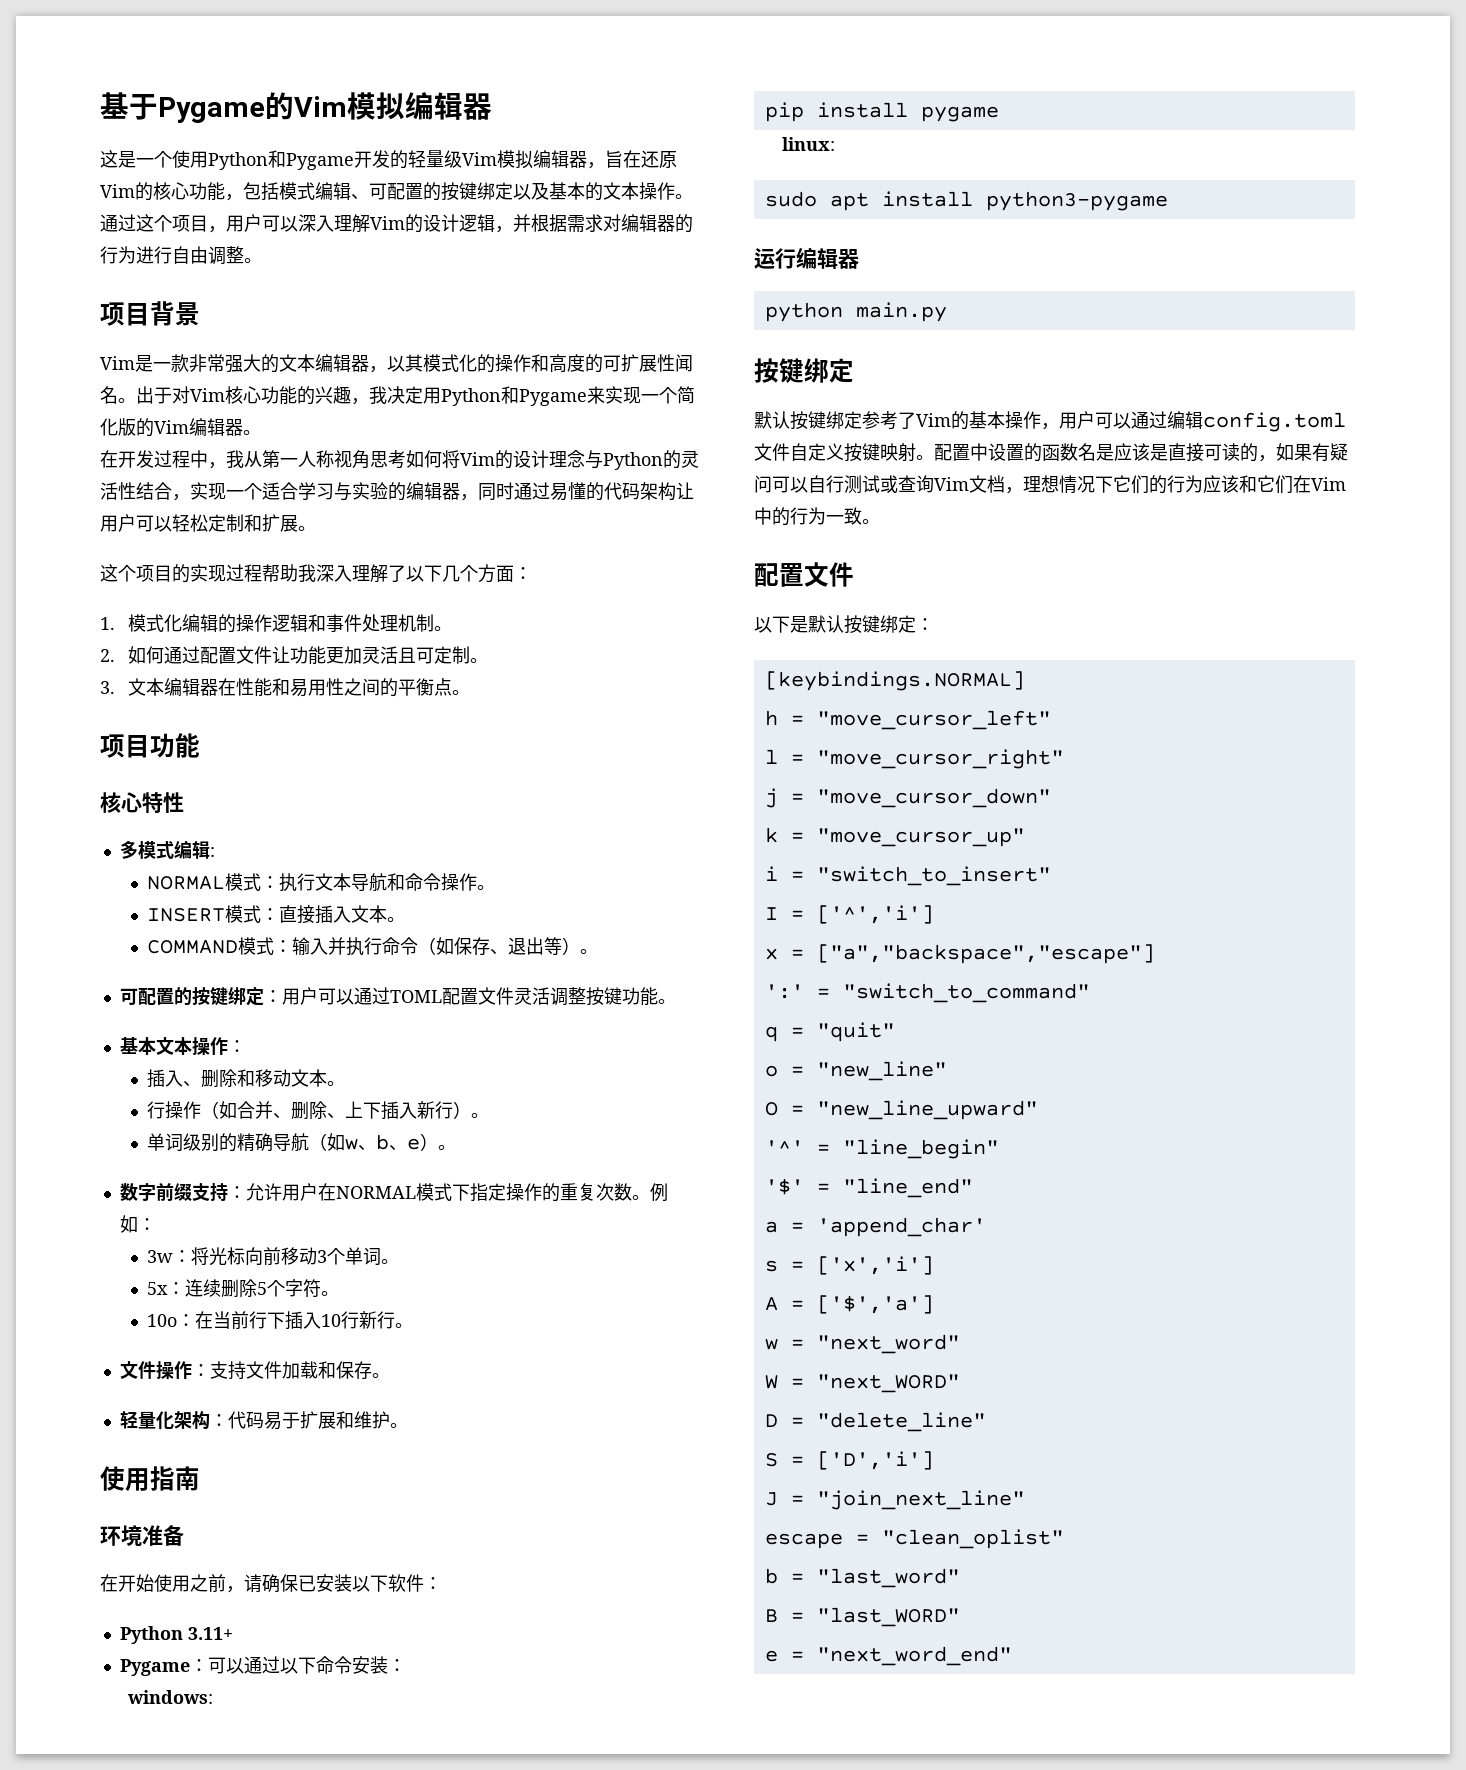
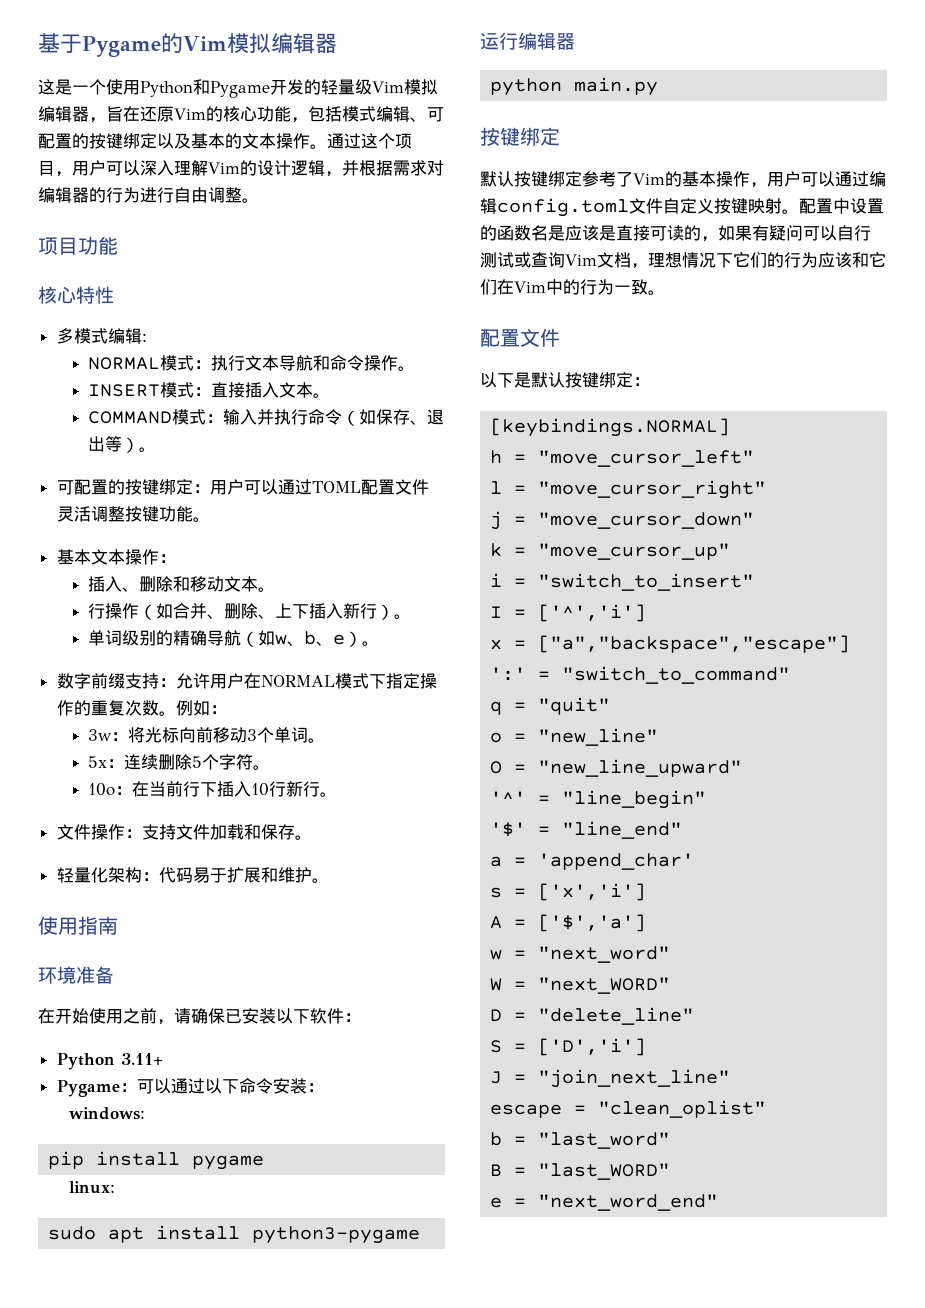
- 项目背景
- Vim是一款非常强大的文本编辑器，以其模式化的操作和高度的可扩展性闻名。出于对Vim核心功能的兴趣，我决定用Python和Pygame来实现一个简化版的Vim编辑器。
- 在开发过程中，我从第一人称视角思考如何将Vim的设计理念与Python的灵活性结合，实现一个适合学习与实验的编辑器，同时通过易懂的代码架构让用户可以轻松定制和扩展。
- 这个项目的实现过程帮助我深入理解了以下几个方面：
- 1.模式化编辑的操作逻辑和事件处理机制。
- 2.如何通过配置文件让功能更加灵活且可定制。
- 3.文本编辑器在性能和易用性之间的平衡点。

